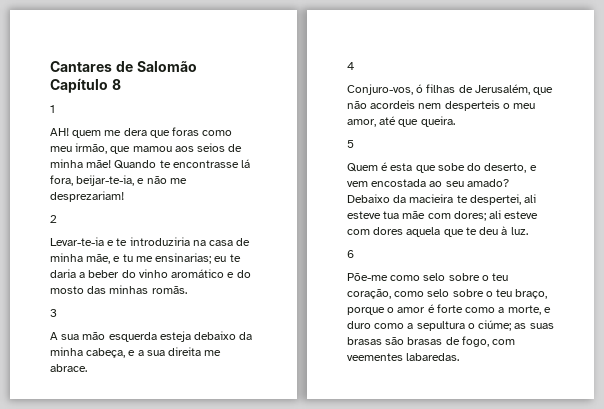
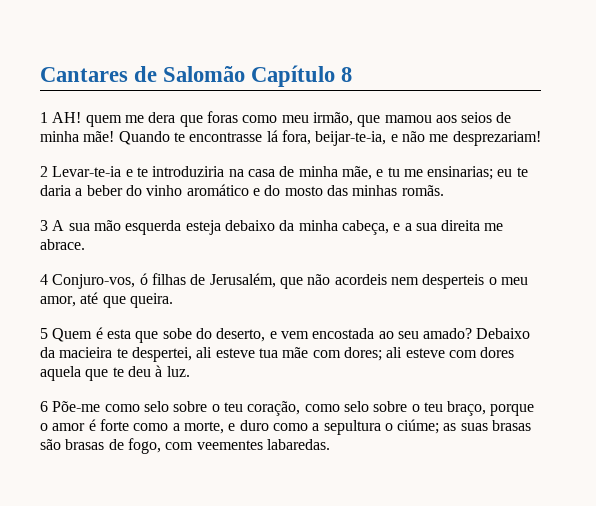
- 1
- AH! quem me dera que foras como meu irmão, que mamou aos seios de minha mãe!
+ 1 AH! quem me dera que foras como meu irmão, que mamou aos seios de minha mãe!
- 2
- Levar-te-ia e te introduziria na casa de minha mãe, e tu me ensinarias; eu te daria a beber do vinho aromático e do mosto das minhas romãs.
+ 2 Levar-te-ia e te introduziria na casa de minha mãe, e tu me ensinarias; eu te daria a beber do vinho aromático e do mosto das minhas romãs.
- 3
- A sua mão esquerda esteja debaixo da minha cabeça, e a sua direita me abrace.
+ 3 A sua mão esquerda esteja debaixo da minha cabeça, e a sua direita me abrace.
- 4
- Conjuro-vos, ó filhas de Jerusalém, que não acordeis nem desperteis o meu amor, até que queira.
+ 4 Conjuro-vos, ó filhas de Jerusalém, que não acordeis nem desperteis o meu amor, até que queira.
- 5
- Quem é esta que sobe do deserto, e vem encostada ao seu amado?
+ 5 Quem é esta que sobe do deserto, e vem encostada ao seu amado?
- 6
- Põe-me como selo sobre o teu coração, como selo sobre o teu braço, porque o amor é forte como a morte, e duro como a sepultura o ciúme; as suas brasas são brasas de fogo, com veementes labaredas.
+ 6 Põe-me como selo sobre o teu coração, como selo sobre o teu braço, porque o amor é forte como a morte, e duro como a sepultura o ciúme; as suas brasas são brasas de fogo, com veementes labaredas.

